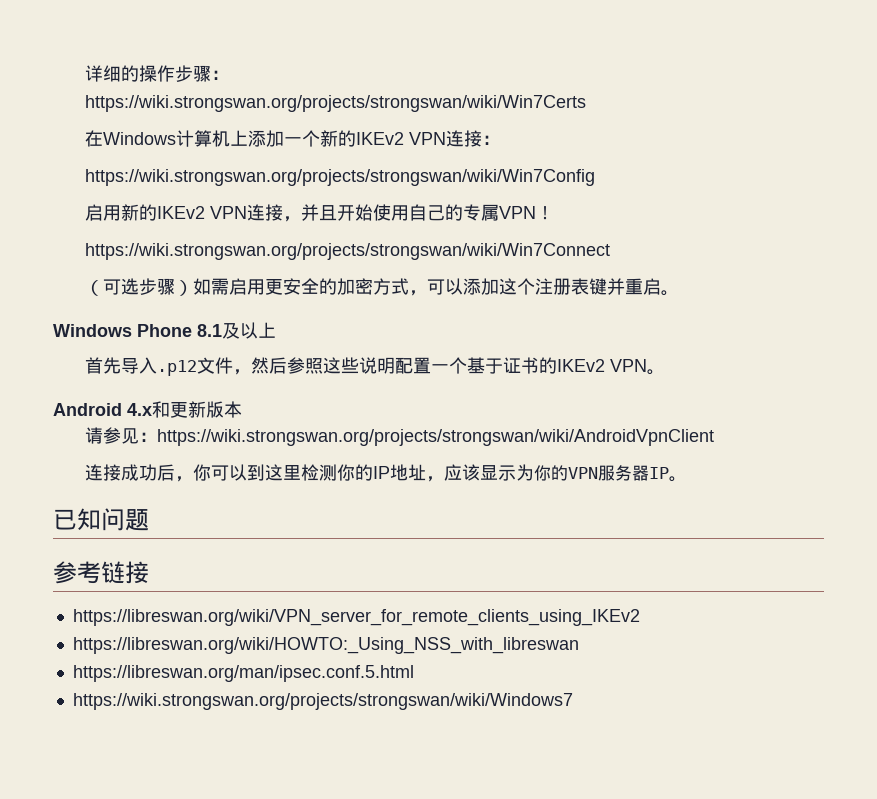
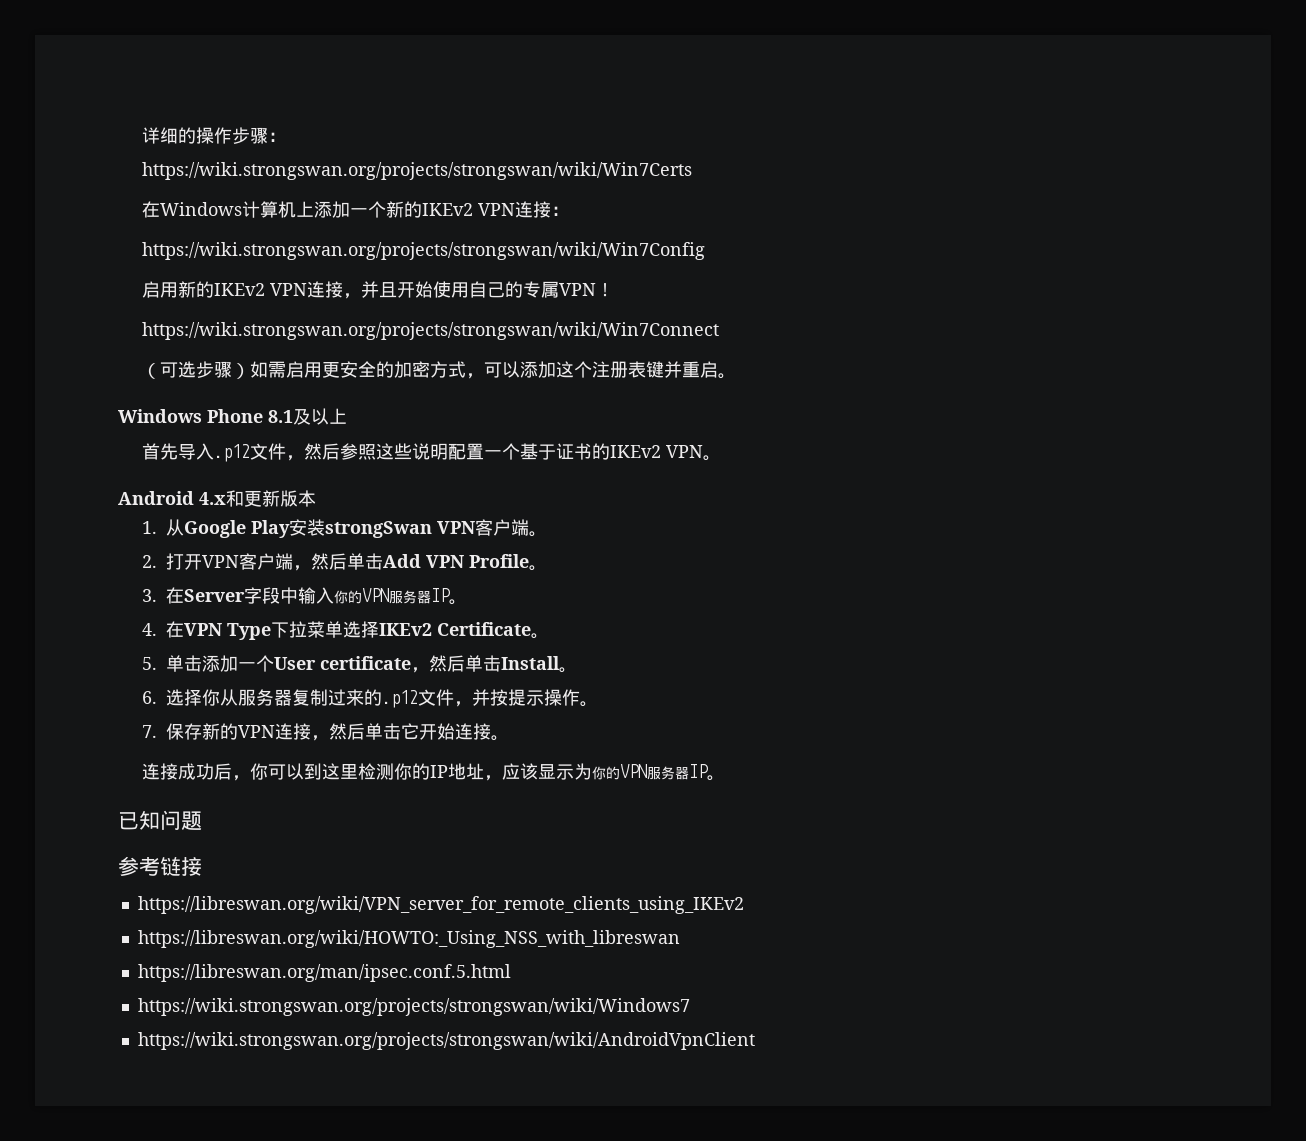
- 请参见：https://wiki.strongswan.org/projects/strongswan/wiki/AndroidVpnClient
+ 1.从Google Play安装strongSwan VPN客户端。
+ 2.打开VPN客户端，然后单击Add VPN Profile。
+ 3.在Server字段中输入你的VPN服务器IP。
+ 4.在VPN Type下拉菜单选择IKEv2 Certificate。
+ 5.单击添加一个User certificate，然后单击Install。
+ 6.选择你从服务器复制过来的.p12文件，并按提示操作。
+ 7.保存新的VPN连接，然后单击它开始连接。
+ https://wiki.strongswan.org/projects/strongswan/wiki/AndroidVpnClient

